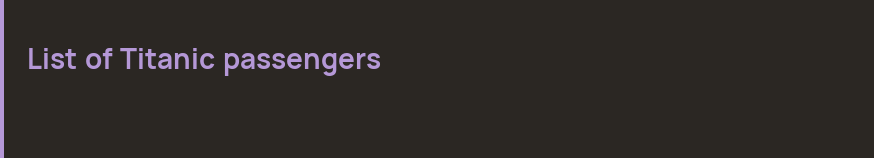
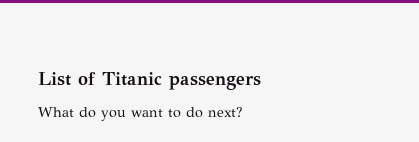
+ What do you want to do next?

